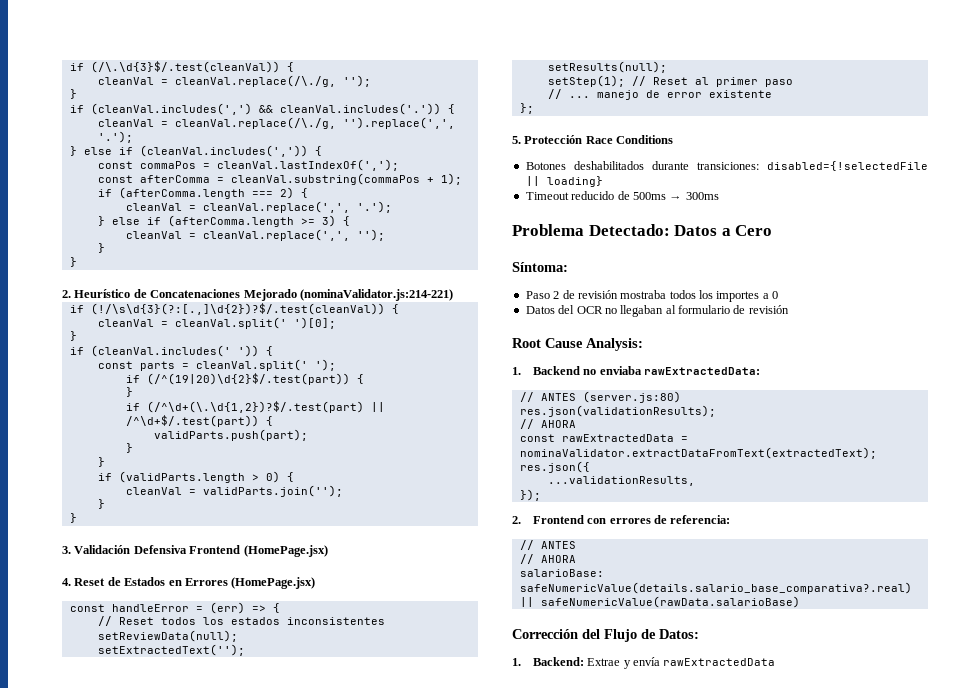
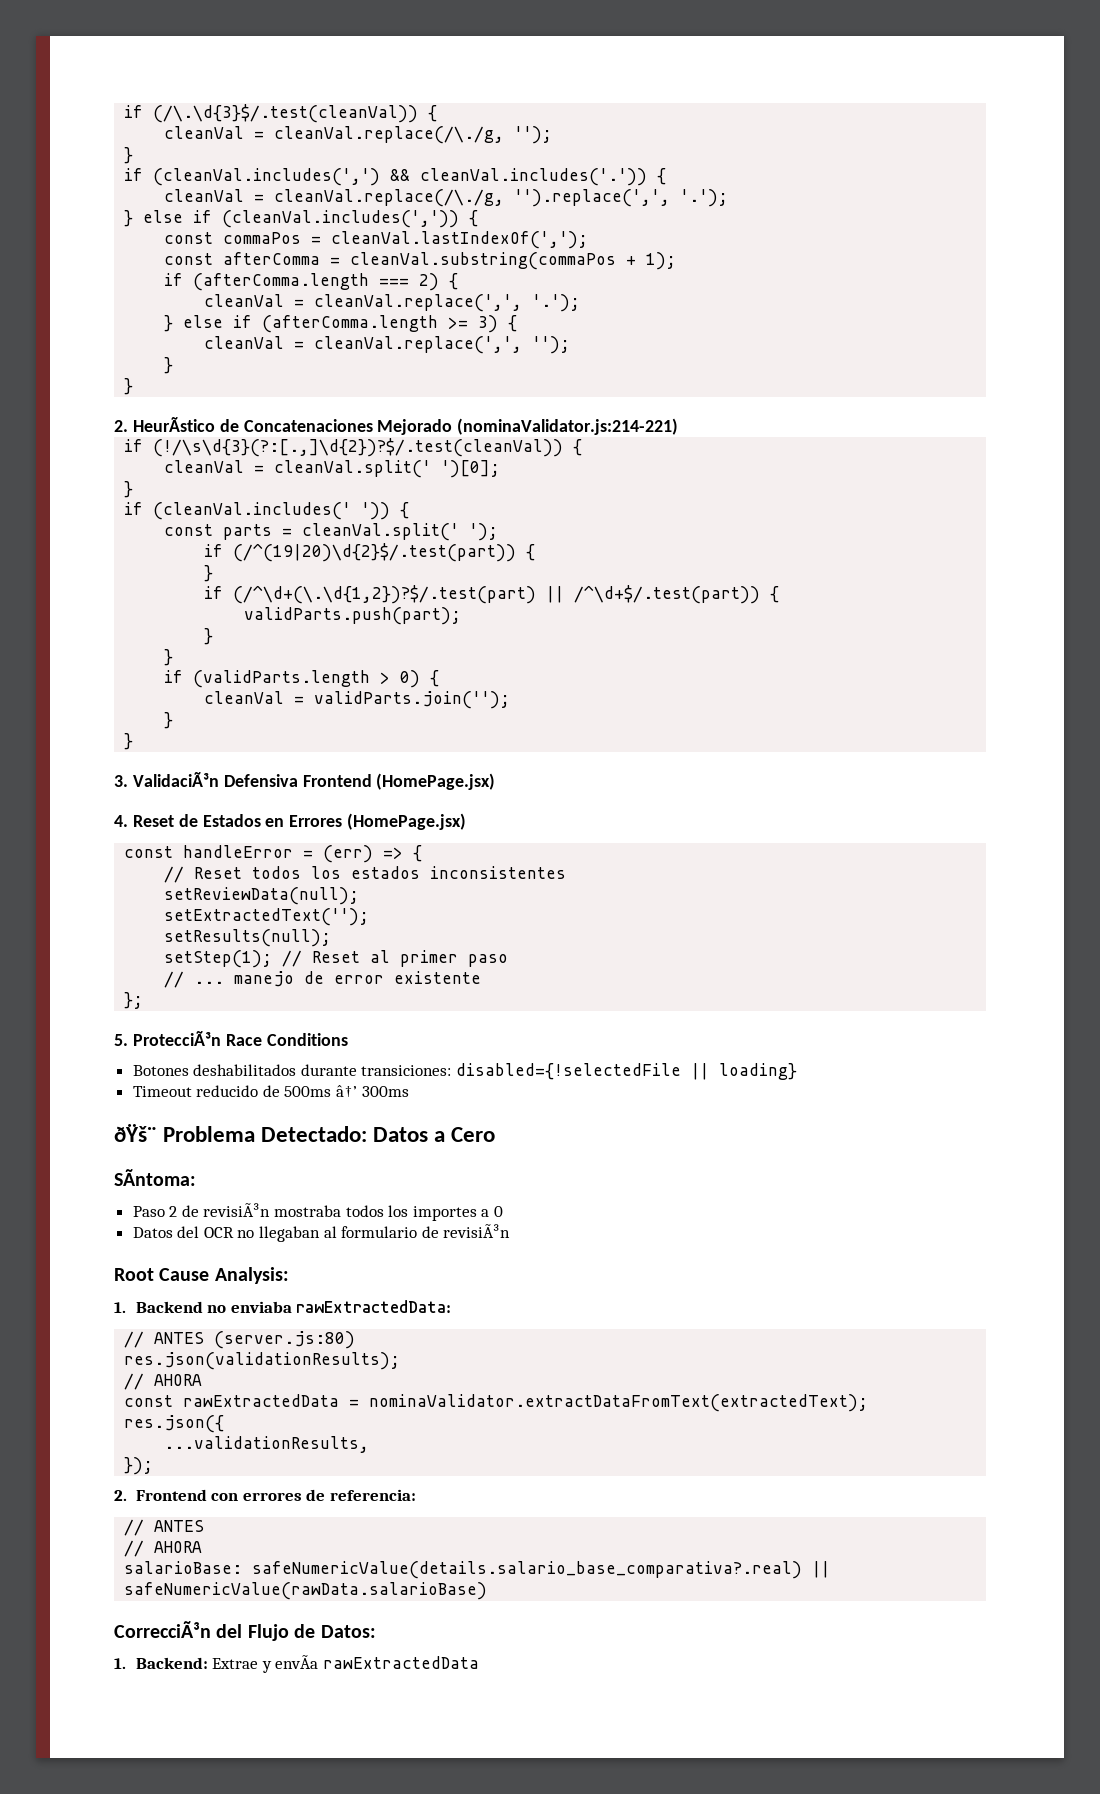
- 2. Heurístico de Concatenaciones Mejorado (nominaValidator.js:214-221)
+ 2. HeurÃstico de Concatenaciones Mejorado (nominaValidator.js:214-221)
- 3. Validación Defensiva Frontend (HomePage.jsx)
+ 3. ValidaciÃ³n Defensiva Frontend (HomePage.jsx)
- 5. Protección Race Conditions
+ 5. ProtecciÃ³n Race Conditions
- Timeout reducido de 500ms → 300ms
+ Timeout reducido de 500ms â†’ 300ms
- Problema Detectado: Datos a Cero
+ ðŸš¨ Problema Detectado: Datos a Cero
- Síntoma:
+ SÃntoma:
- Paso 2 de revisión mostraba todos los importes a 0
+ Paso 2 de revisiÃ³n mostraba todos los importes a 0
- Datos del OCR no llegaban al formulario de revisión
+ Datos del OCR no llegaban al formulario de revisiÃ³n
- Corrección del Flujo de Datos:
+ CorrecciÃ³n del Flujo de Datos:
- 1. Backend: Extrae y envía rawExtractedData
+ 1. Backend: Extrae y envÃa rawExtractedData

